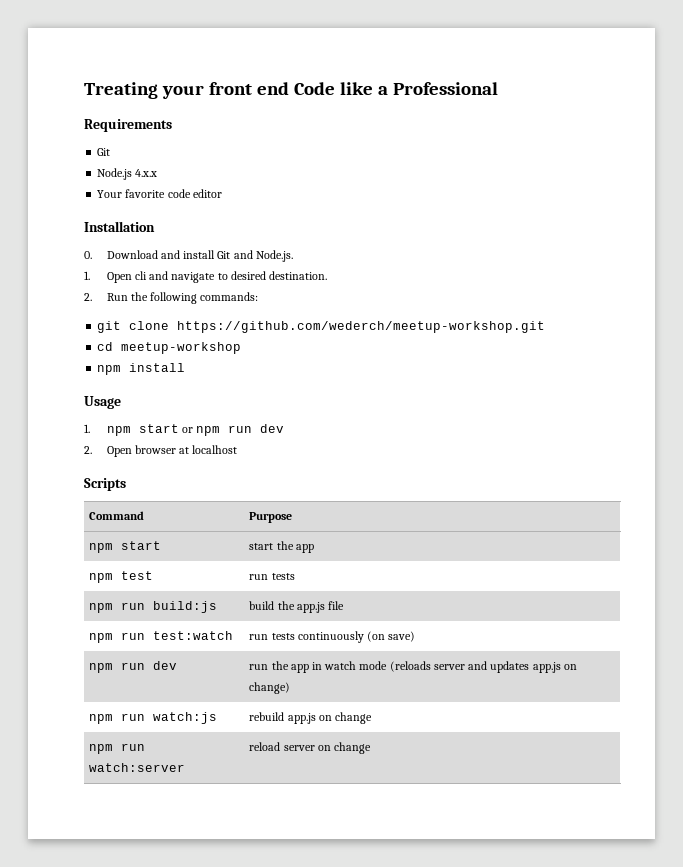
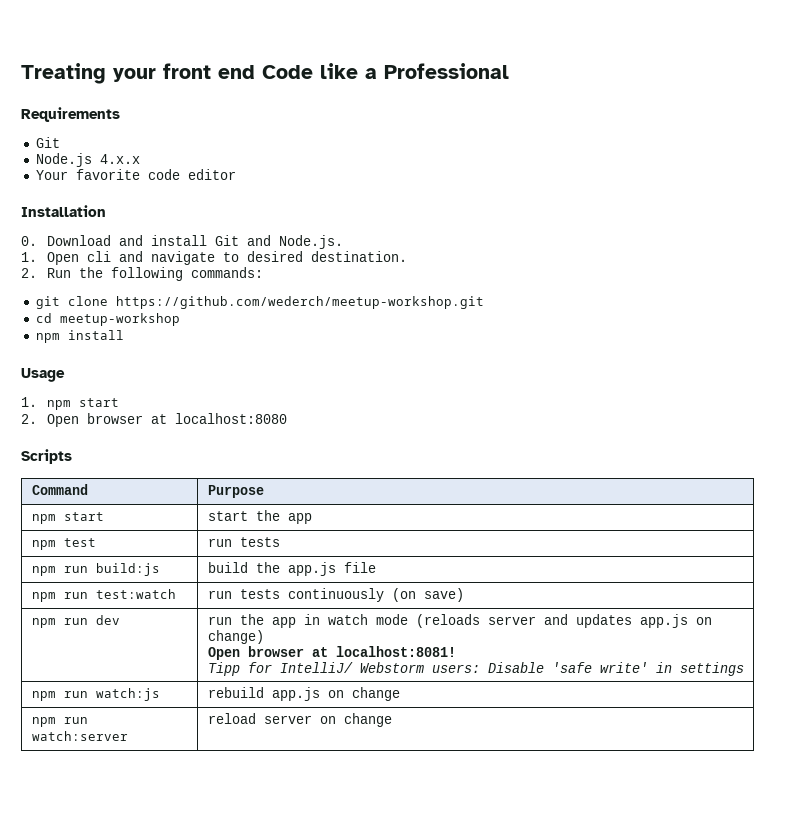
- 1. npm start or npm run dev
+ 1. npm start
- 2. Open browser at localhost
+ 2. Open browser at localhost:8080
  npm run dev | run the app in watch mode (reloads server and updates app.js on change)
+ Open browser at localhost:8081!
+ Tipp for IntelliJ/ Webstorm users: Disable 'safe write' in settings

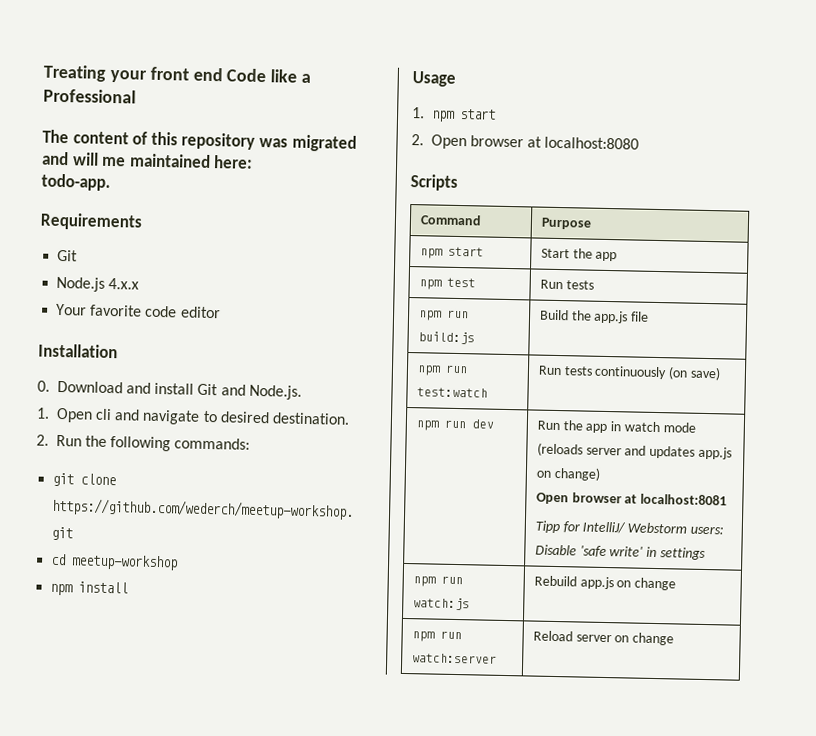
+ The content of this repository was migrated and will me maintained here:
+ todo-app.
- npm start | start the app
+ npm start | Start the app
- npm test | run tests
+ npm test | Run tests
- npm run build:js | build the app.js file
+ npm run build:js | Build the app.js file
- npm run test:watch | run tests continuously (on save)
+ npm run test:watch | Run tests continuously (on save)
- npm run dev | run the app in watch mode (reloads server and updates app.js on change)
- Open browser at localhost:8081!
+ npm run dev | Run the app in watch mode (reloads server and updates app.js on change)
+ Open browser at localhost:8081
- npm run watch:js | rebuild app.js on change
+ npm run watch:js | Rebuild app.js on change
- npm run watch:server | reload server on change
+ npm run watch:server | Reload server on change

